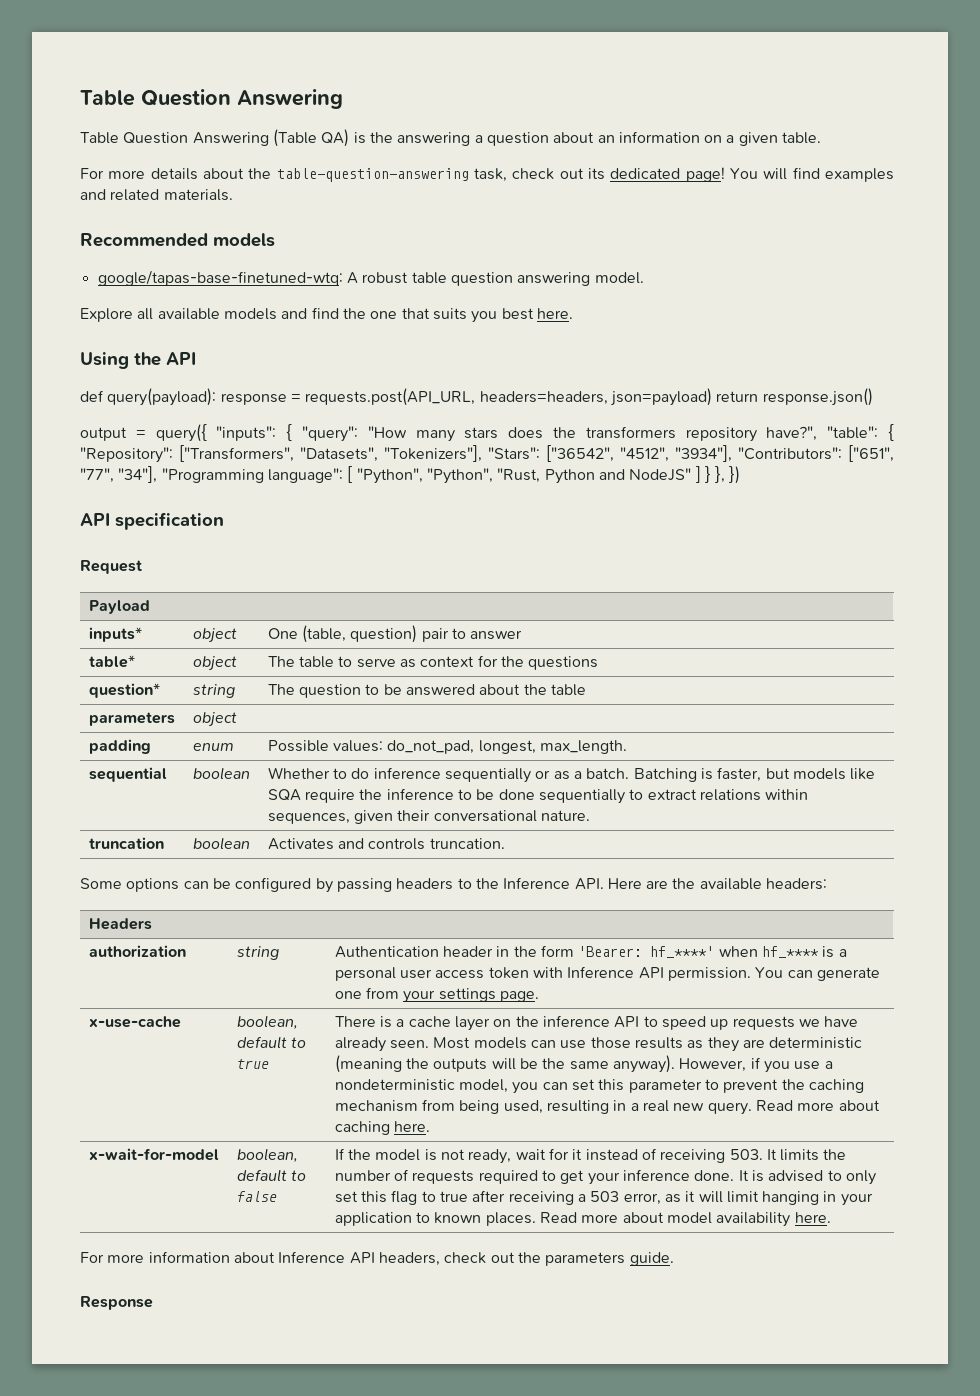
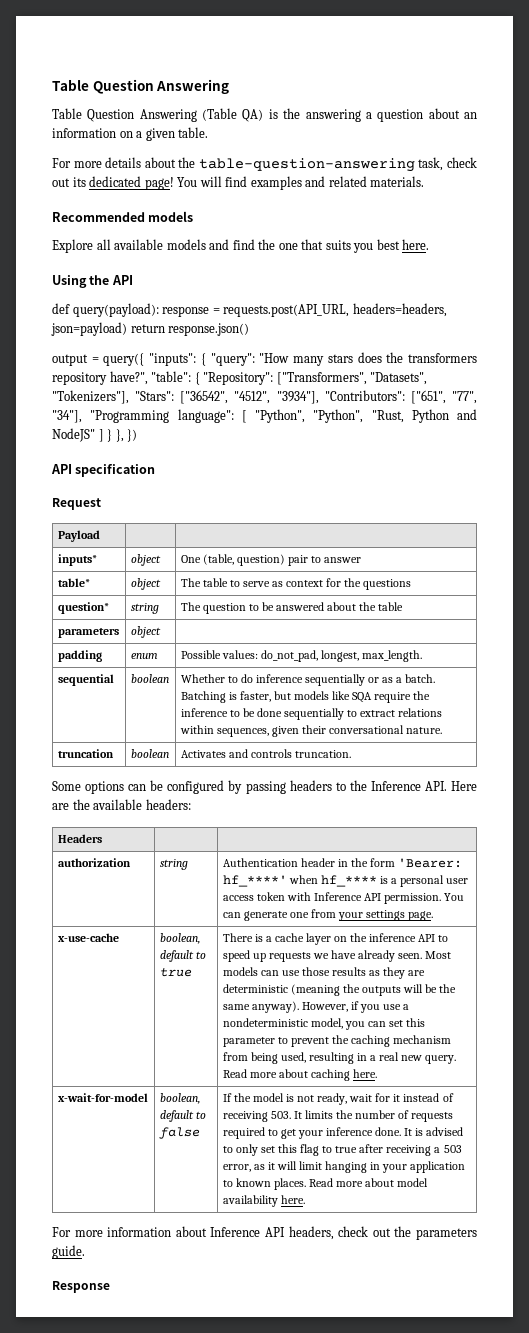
- google/tapas-base-finetuned-wtq: A robust table question answering model.

